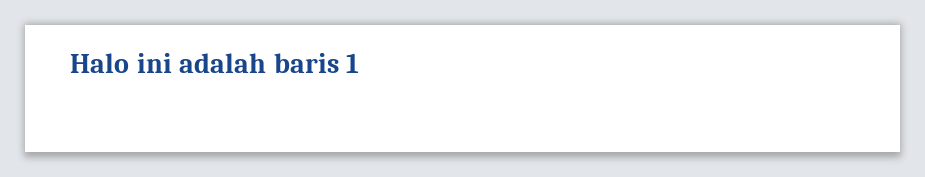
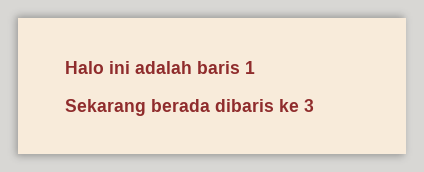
+ Sekarang berada dibaris ke 3

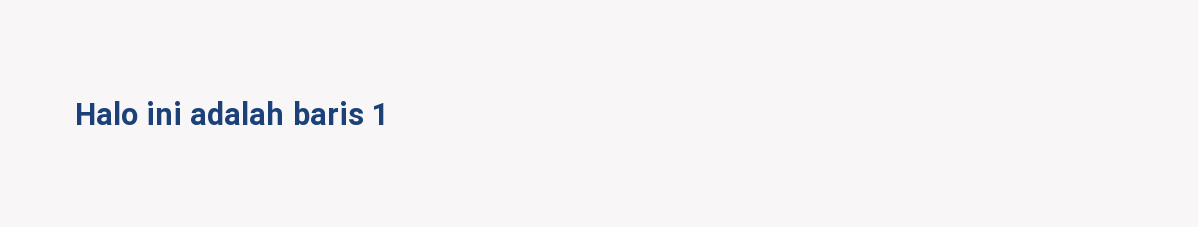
- Sekarang berada dibaris ke 3

